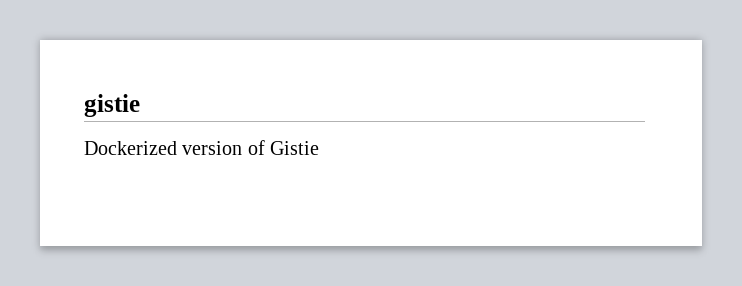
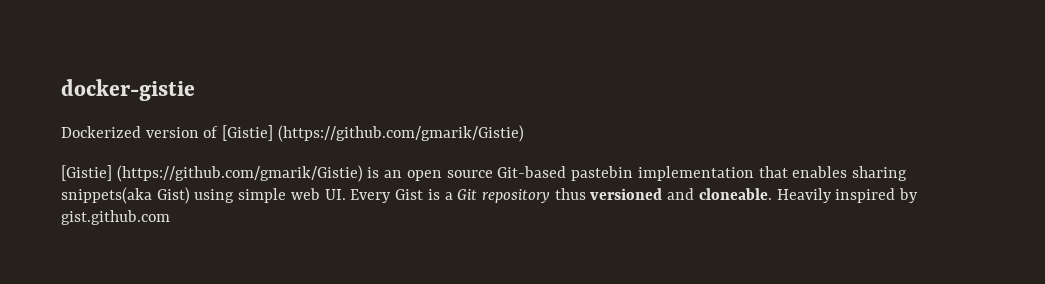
- gistie
+ docker-gistie
- Dockerized version of Gistie
+ Dockerized version of [Gistie] (https://github.com/gmarik/Gistie)
+ [Gistie] (https://github.com/gmarik/Gistie) is an open source Git-based pastebin implementation that enables sharing snippets(aka Gist) using simple web UI. Every Gist is a Git repository thus versioned and cloneable. Heavily inspired by gist.github.com

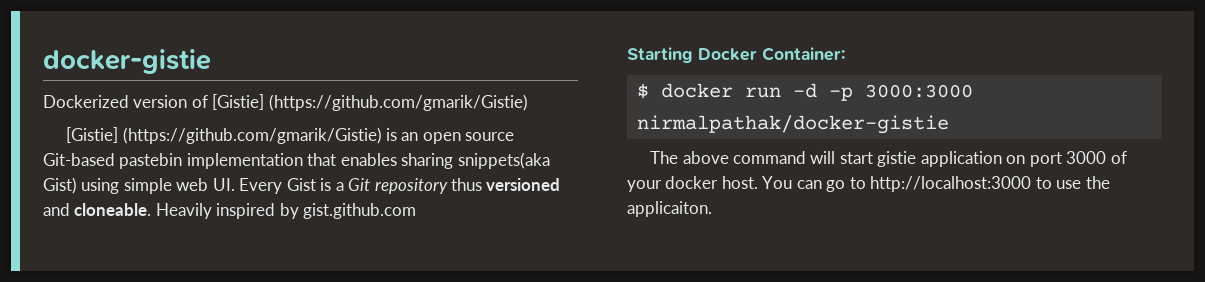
+ Starting Docker Container:
+ $ docker run -d -p 3000:3000 nirmalpathak/docker-gistie
+ The above command will start gistie application on port 3000 of your docker host. You can go to http://localhost:3000 to use the applicaiton.

